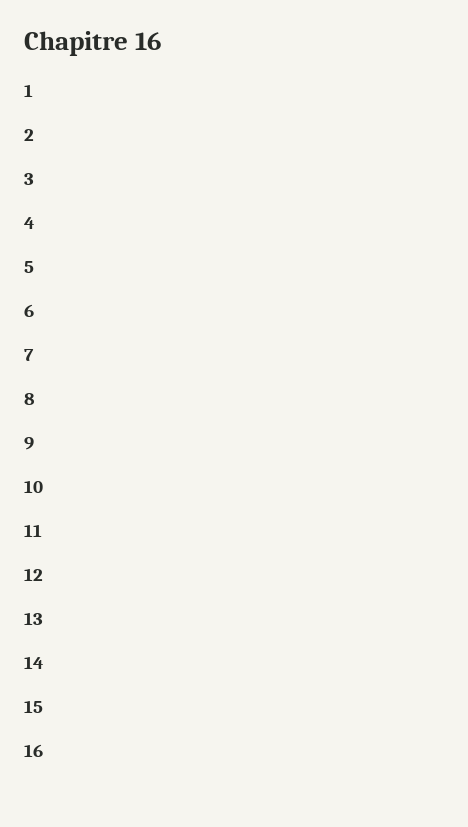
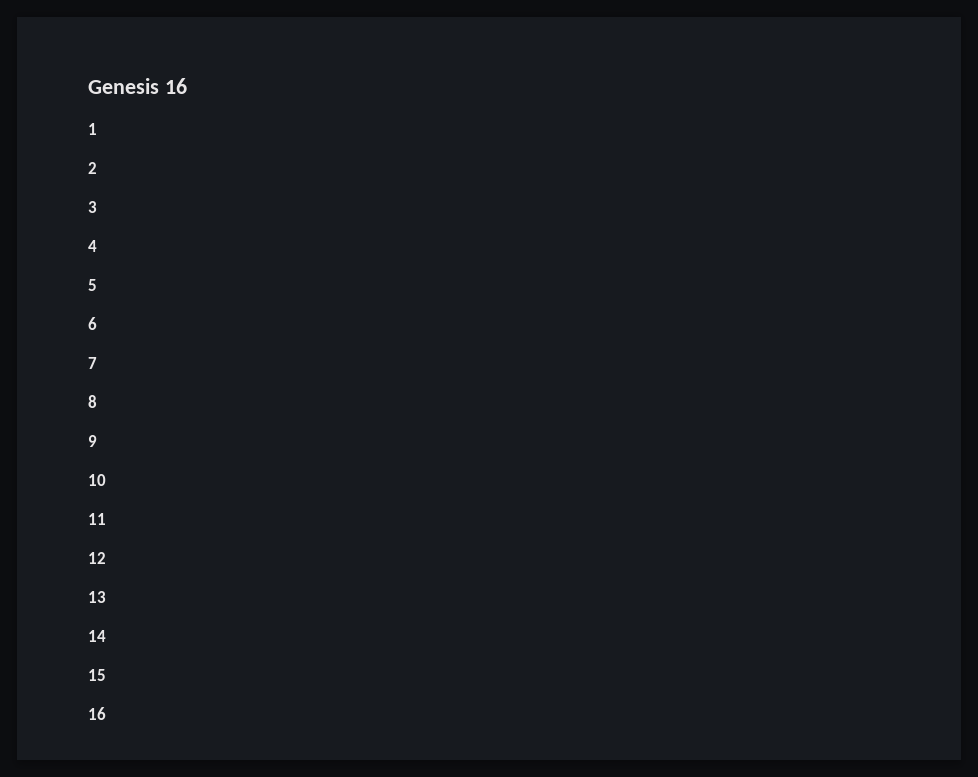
- Chapitre 16
+ Genesis 16

